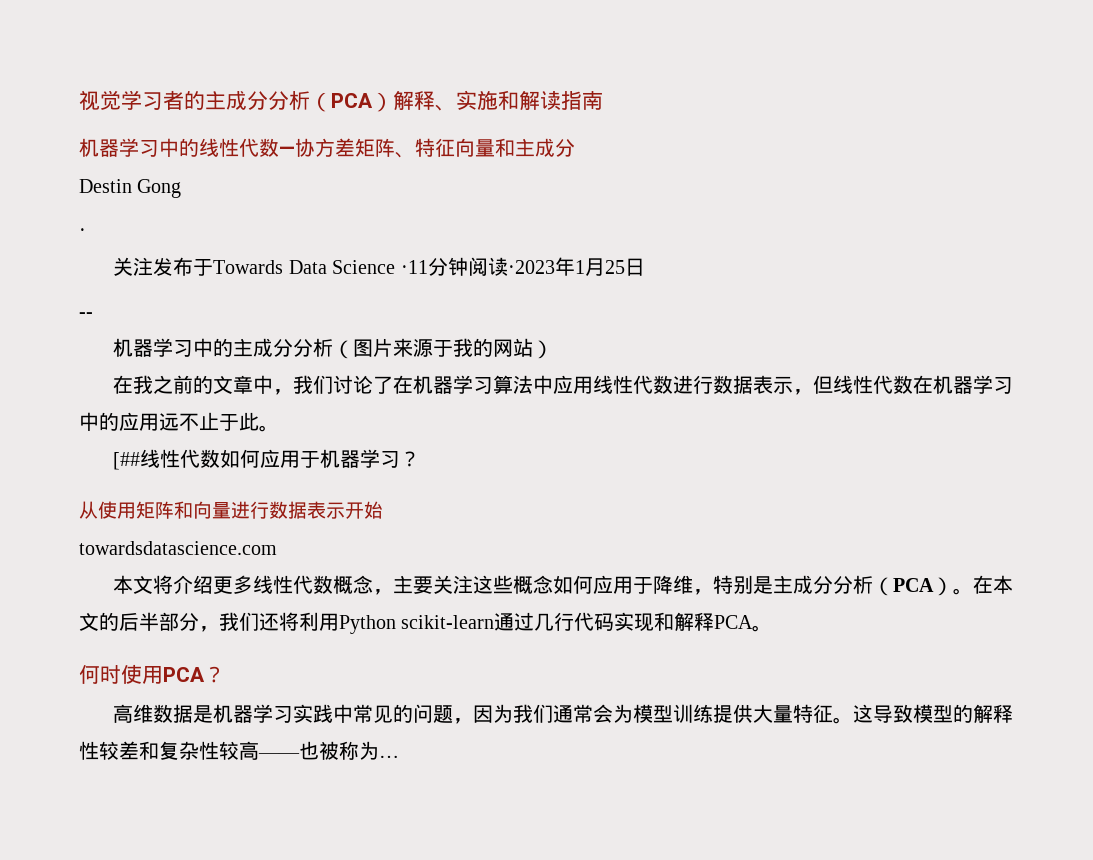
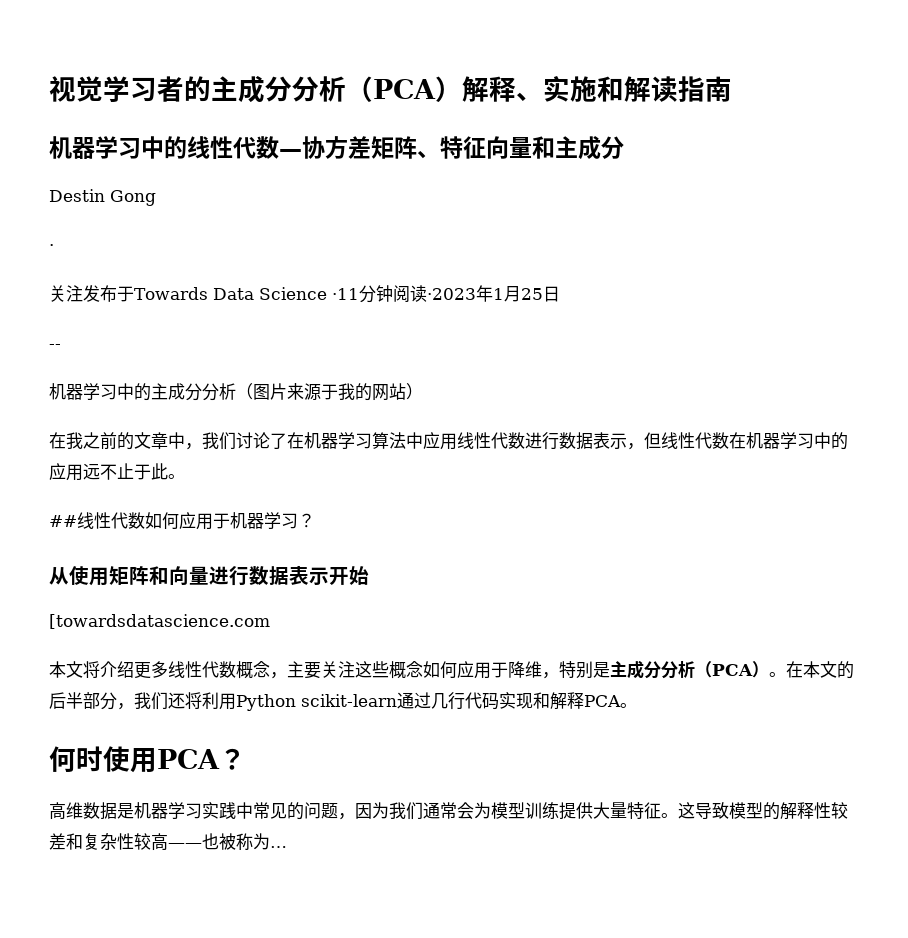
- [##线性代数如何应用于机器学习？
+ ##线性代数如何应用于机器学习？
- towardsdatascience.com
+ [towardsdatascience.com

